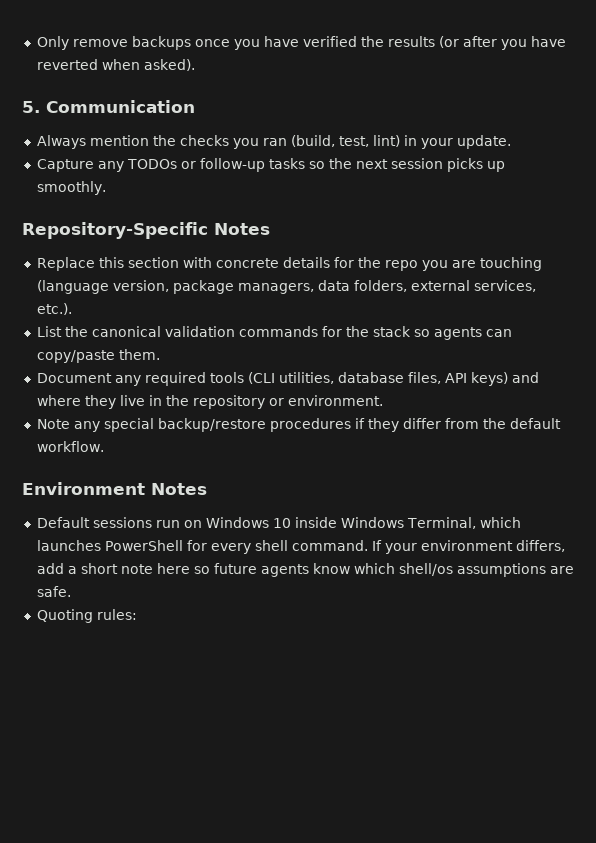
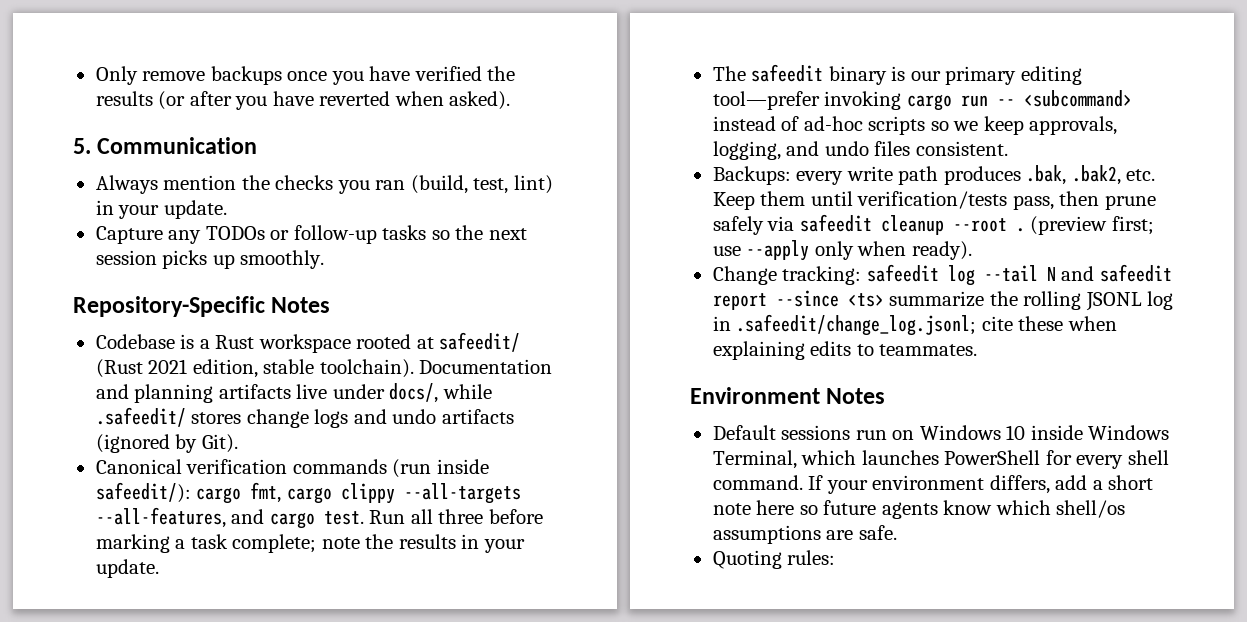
- Replace this section with concrete details for the repo you are touching (language version, package managers, data folders, external services, etc.).
- List the canonical validation commands for the stack so agents can copy/paste them.
- Document any required tools (CLI utilities, database files, API keys) and where they live in the repository or environment.
- Note any special backup/restore procedures if they differ from the default workflow.
+ Codebase is a Rust workspace rooted at safeedit/ (Rust 2021 edition, stable toolchain). Documentation and planning artifacts live under docs/, while .safeedit/ stores change logs and undo artifacts (ignored by Git).
+ Canonical verification commands (run inside safeedit/): cargo fmt, cargo clippy --all-targets --all-features, and cargo test. Run all three before marking a task complete; note the results in your update.
+ The safeedit binary is our primary editing tool—prefer invoking cargo run -- <subcommand> instead of ad-hoc scripts so we keep approvals, logging, and undo files consistent.
+ Backups: every write path produces .bak, .bak2, etc. Keep them until verification/tests pass, then prune safely via safeedit cleanup --root . (preview first; use --apply only when ready).
+ Change tracking: safeedit log --tail N and safeedit report --since <ts> summarize the rolling JSONL log in .safeedit/change_log.jsonl; cite these when explaining edits to teammates.

